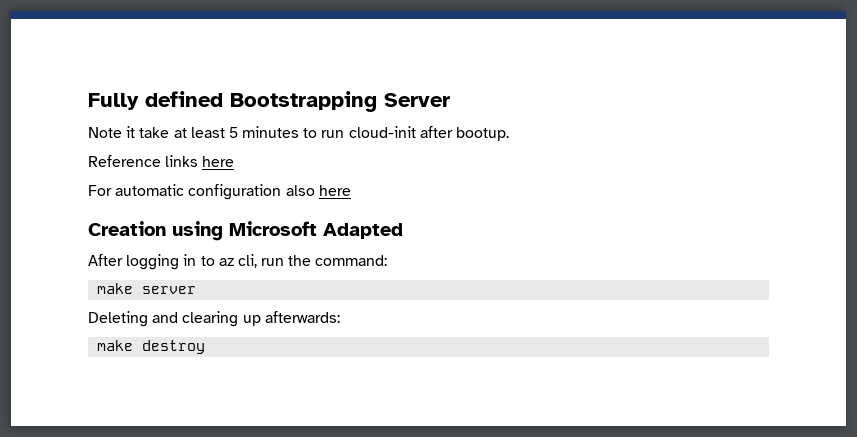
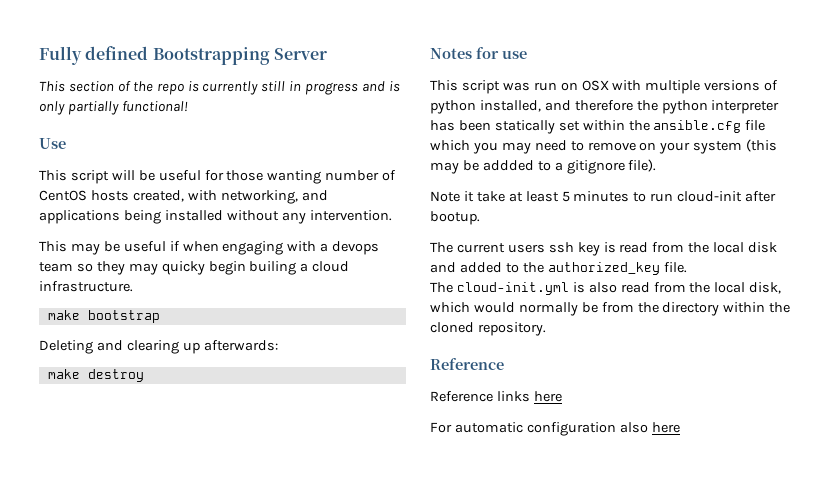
+ This section of the repo is currently still in progress and is only partially functional!
+ Use
+ This script will be useful for those wanting number of CentOS hosts created, with networking, and applications being installed without any intervention.
+ This may be useful if when engaging with a devops team so they may quicky begin builing a cloud infrastructure.
+ make bootstrap
+ Deleting and clearing up afterwards:
+ make destroy
+ Notes for use
+ This script was run on OSX with multiple versions of python installed, and therefore the python interpreter has been statically set within the ansible.cfg file which you may need to remove on your system (this may be addded to a gitignore file).
+ The current users ssh key is read from the local disk and added to the authorized_key file.
+ The cloud-init.yml is also read from the local disk, which would normally be from the directory within the cloned repository.
+ Reference
- Creation using Microsoft Adapted
- After logging in to az cli, run the command:
- make server
- Deleting and clearing up afterwards:
- make destroy

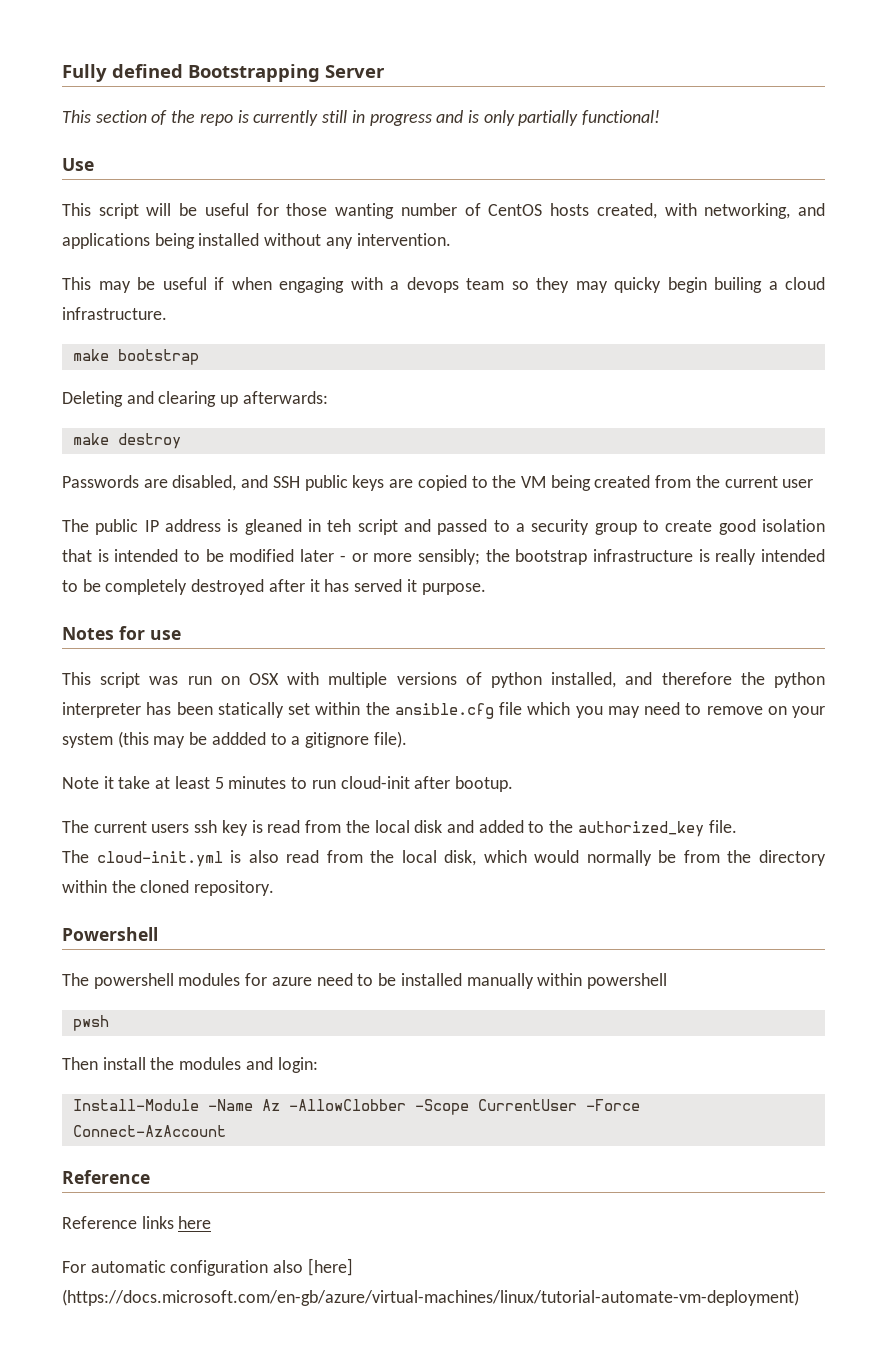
+ Passwords are disabled, and SSH public keys are copied to the VM being created from the current user
+ The public IP address is gleaned in teh script and passed to a security group to create good isolation that is intended to be modified later - or more sensibly; the bootstrap infrastructure is really intended to be completely destroyed after it has served it purpose.
+ Powershell
+ The powershell modules for azure need to be installed manually within powershell
+ pwsh
+ Then install the modules and login:
+ Install-Module -Name Az -AllowClobber -Scope CurrentUser -Force
+ Connect-AzAccount
- For automatic configuration also here
+ For automatic configuration also [here] (https://docs.microsoft.com/en-gb/azure/virtual-machines/linux/tutorial-automate-vm-deployment)

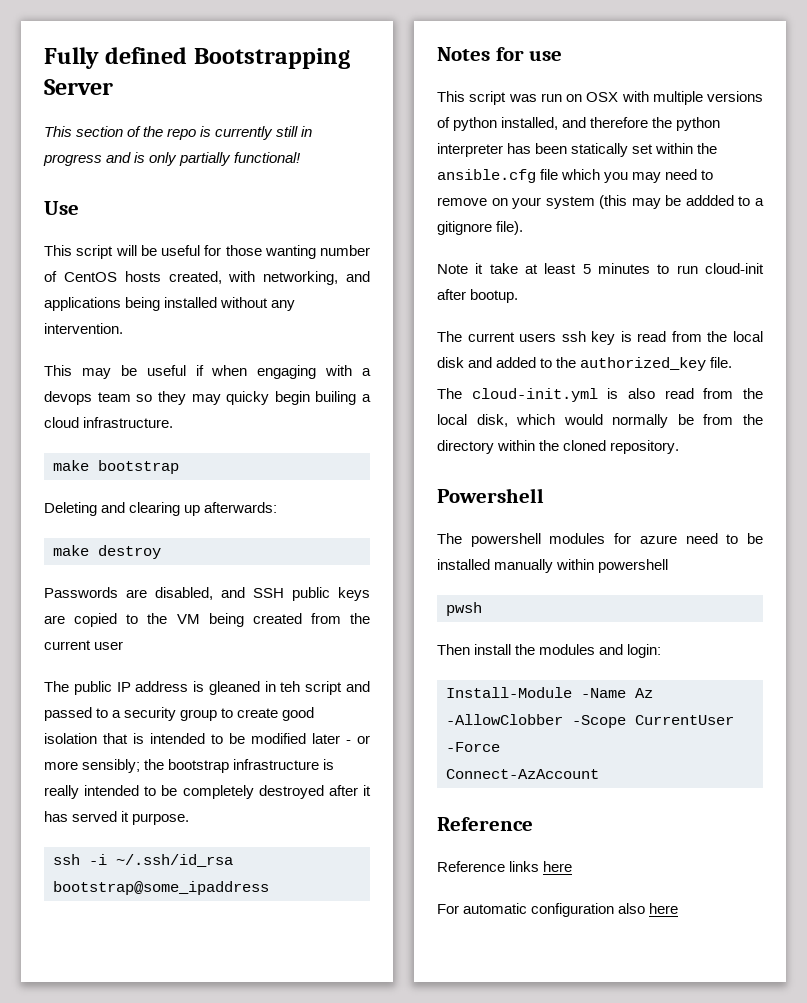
+ ssh -i ~/.ssh/id_rsa bootstrap@some_ipaddress
- For automatic configuration also [here] (https://docs.microsoft.com/en-gb/azure/virtual-machines/linux/tutorial-automate-vm-deployment)
+ For automatic configuration also here

